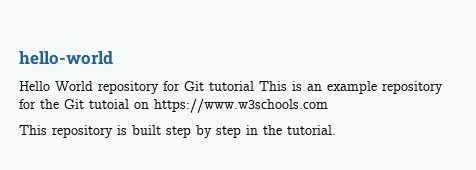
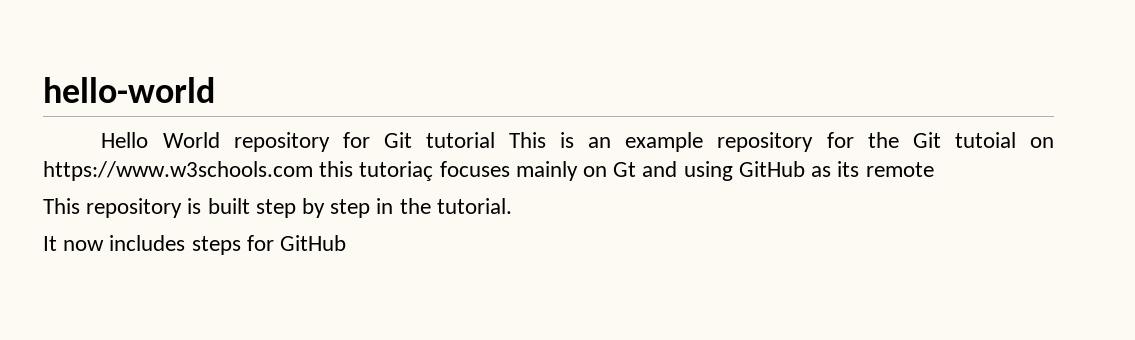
- Hello World repository for Git tutorial This is an example repository for the Git tutoial on https://www.w3schools.com
+ Hello World repository for Git tutorial This is an example repository for the Git tutoial on https://www.w3schools.com this tutoriaç focuses mainly on Gt and using GitHub as its remote
+ It now includes steps for GitHub

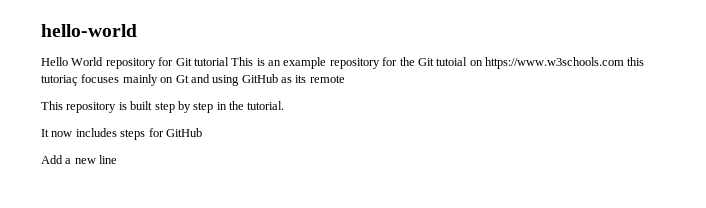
+ Add a new line

